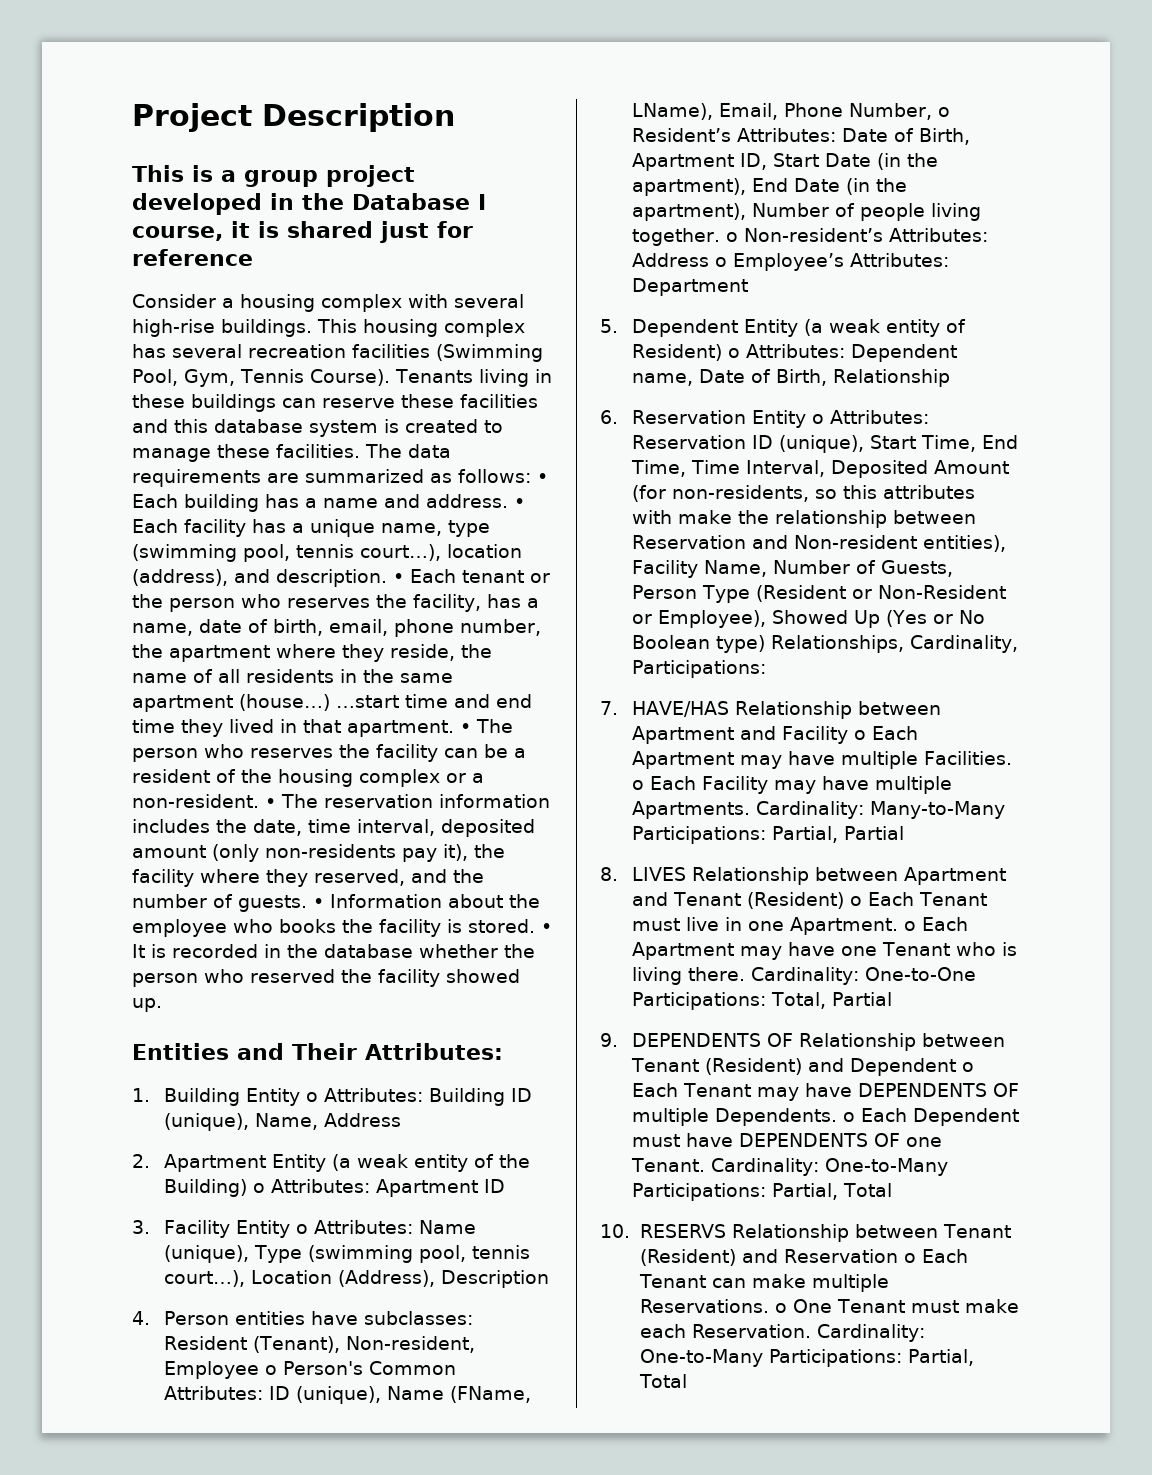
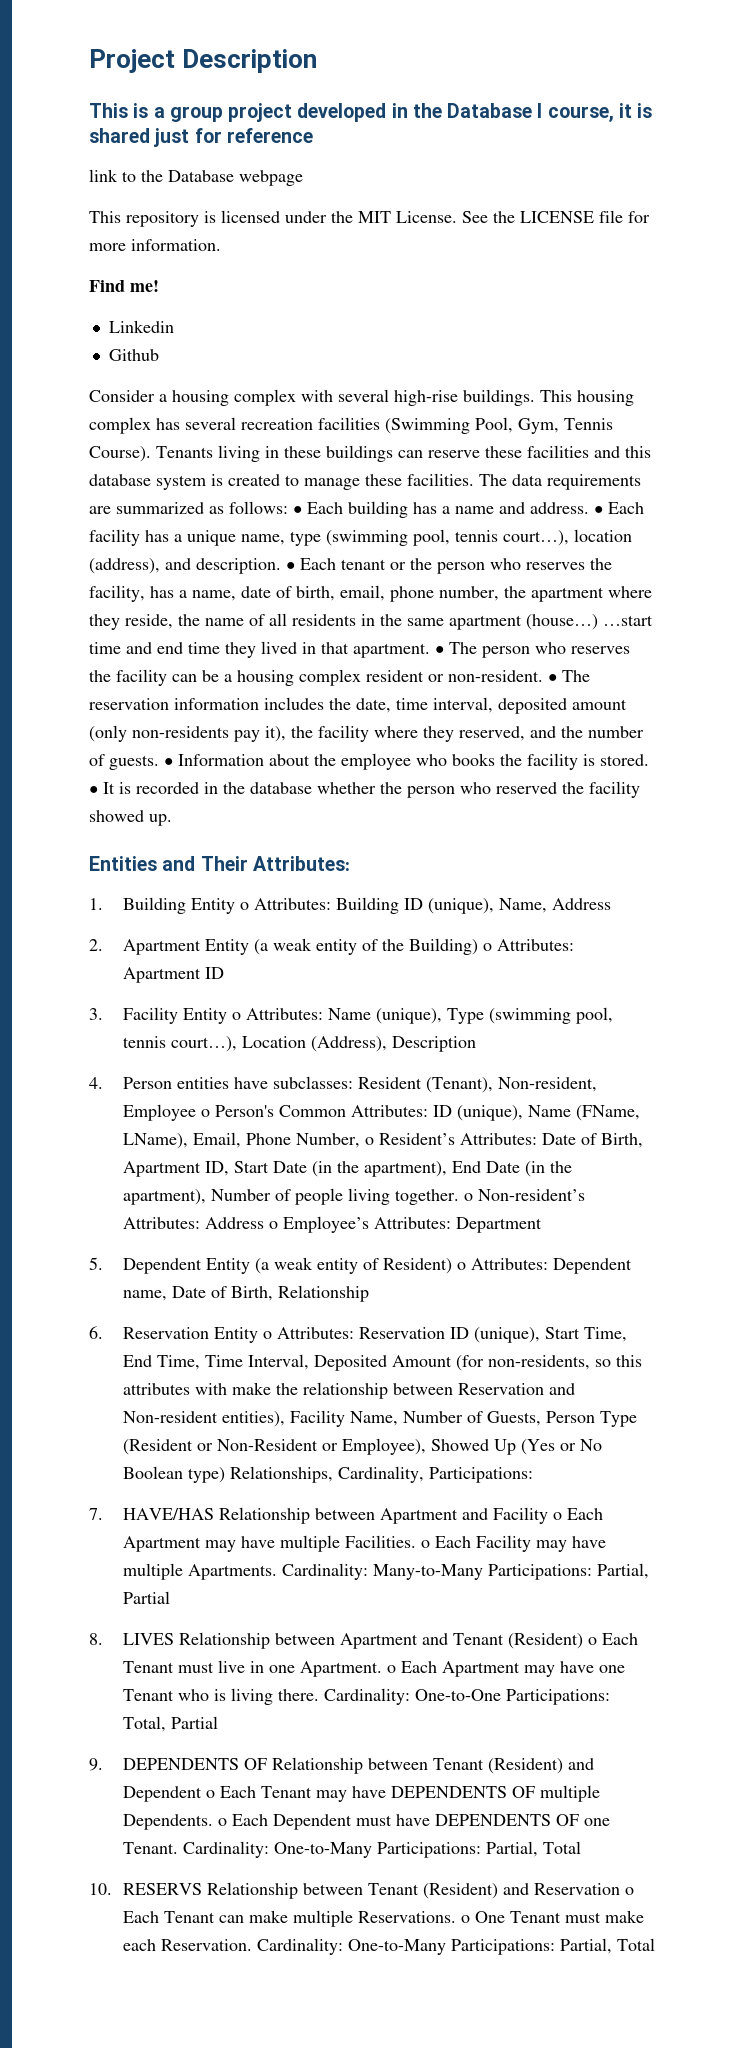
+ link to the Database webpage
+ This repository is licensed under the MIT License. See the LICENSE file for more information.
+ Find me!
+ Linkedin
+ Github
- • The person who reserves the facility can be a resident of the housing complex or a non-resident.
+ • The person who reserves the facility can be a housing complex resident or non-resident.

